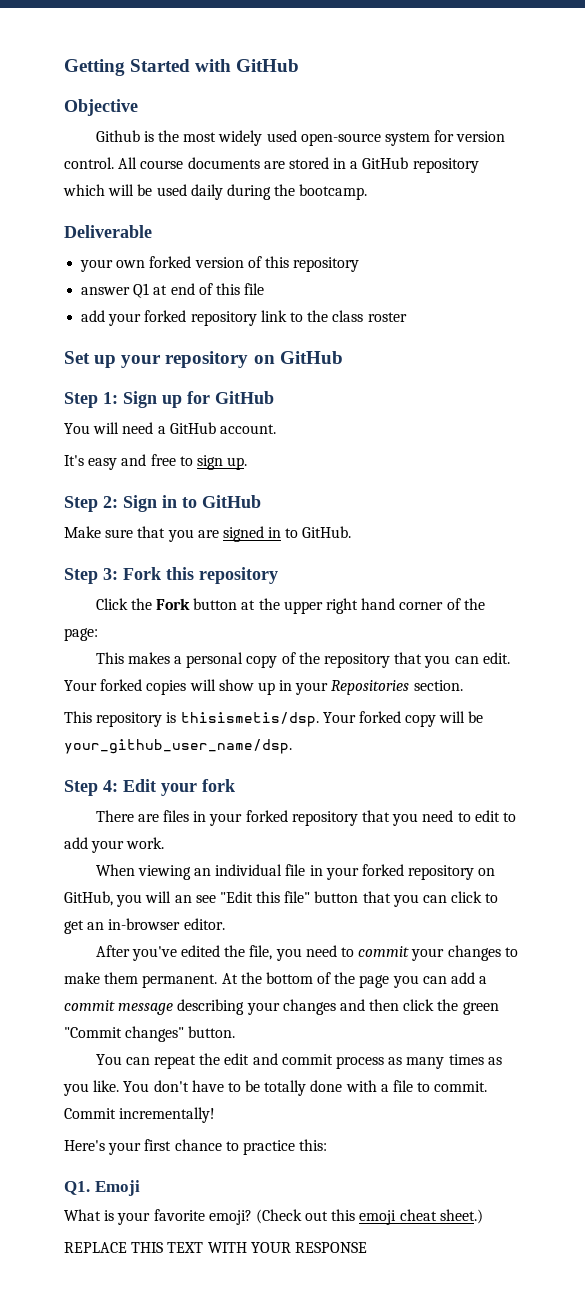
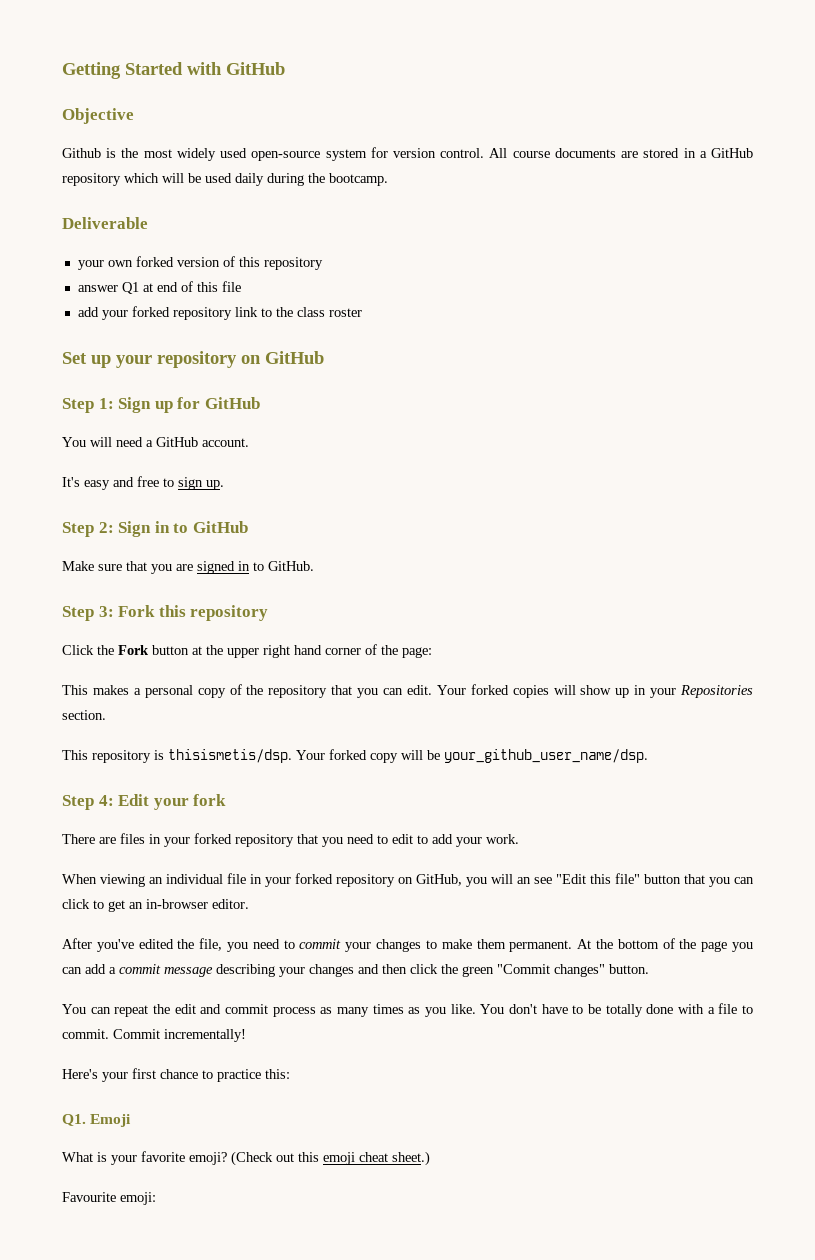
- REPLACE THIS TEXT WITH YOUR RESPONSE
+ Favourite emoji:

